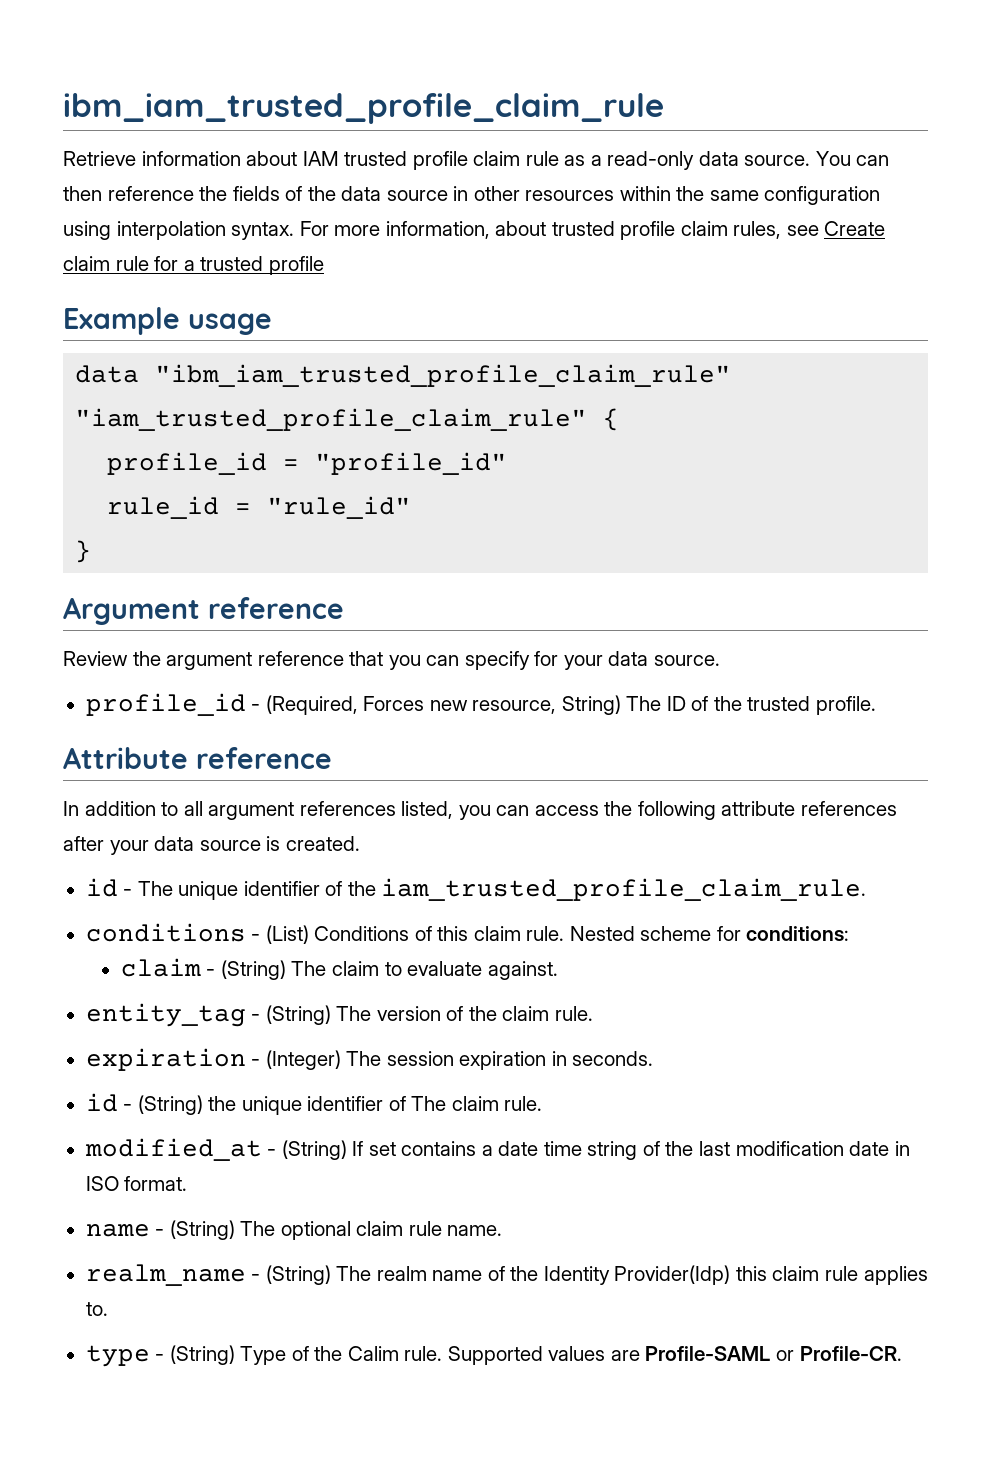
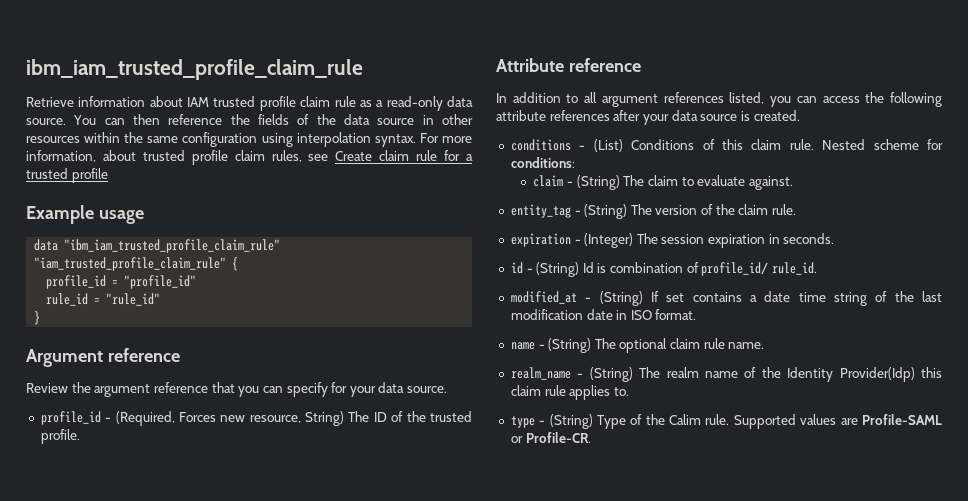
- id - The unique identifier of the iam_trusted_profile_claim_rule.
- id - (String) the unique identifier of The claim rule.
+ id - (String) Id is combination of profile_id/ rule_id.

